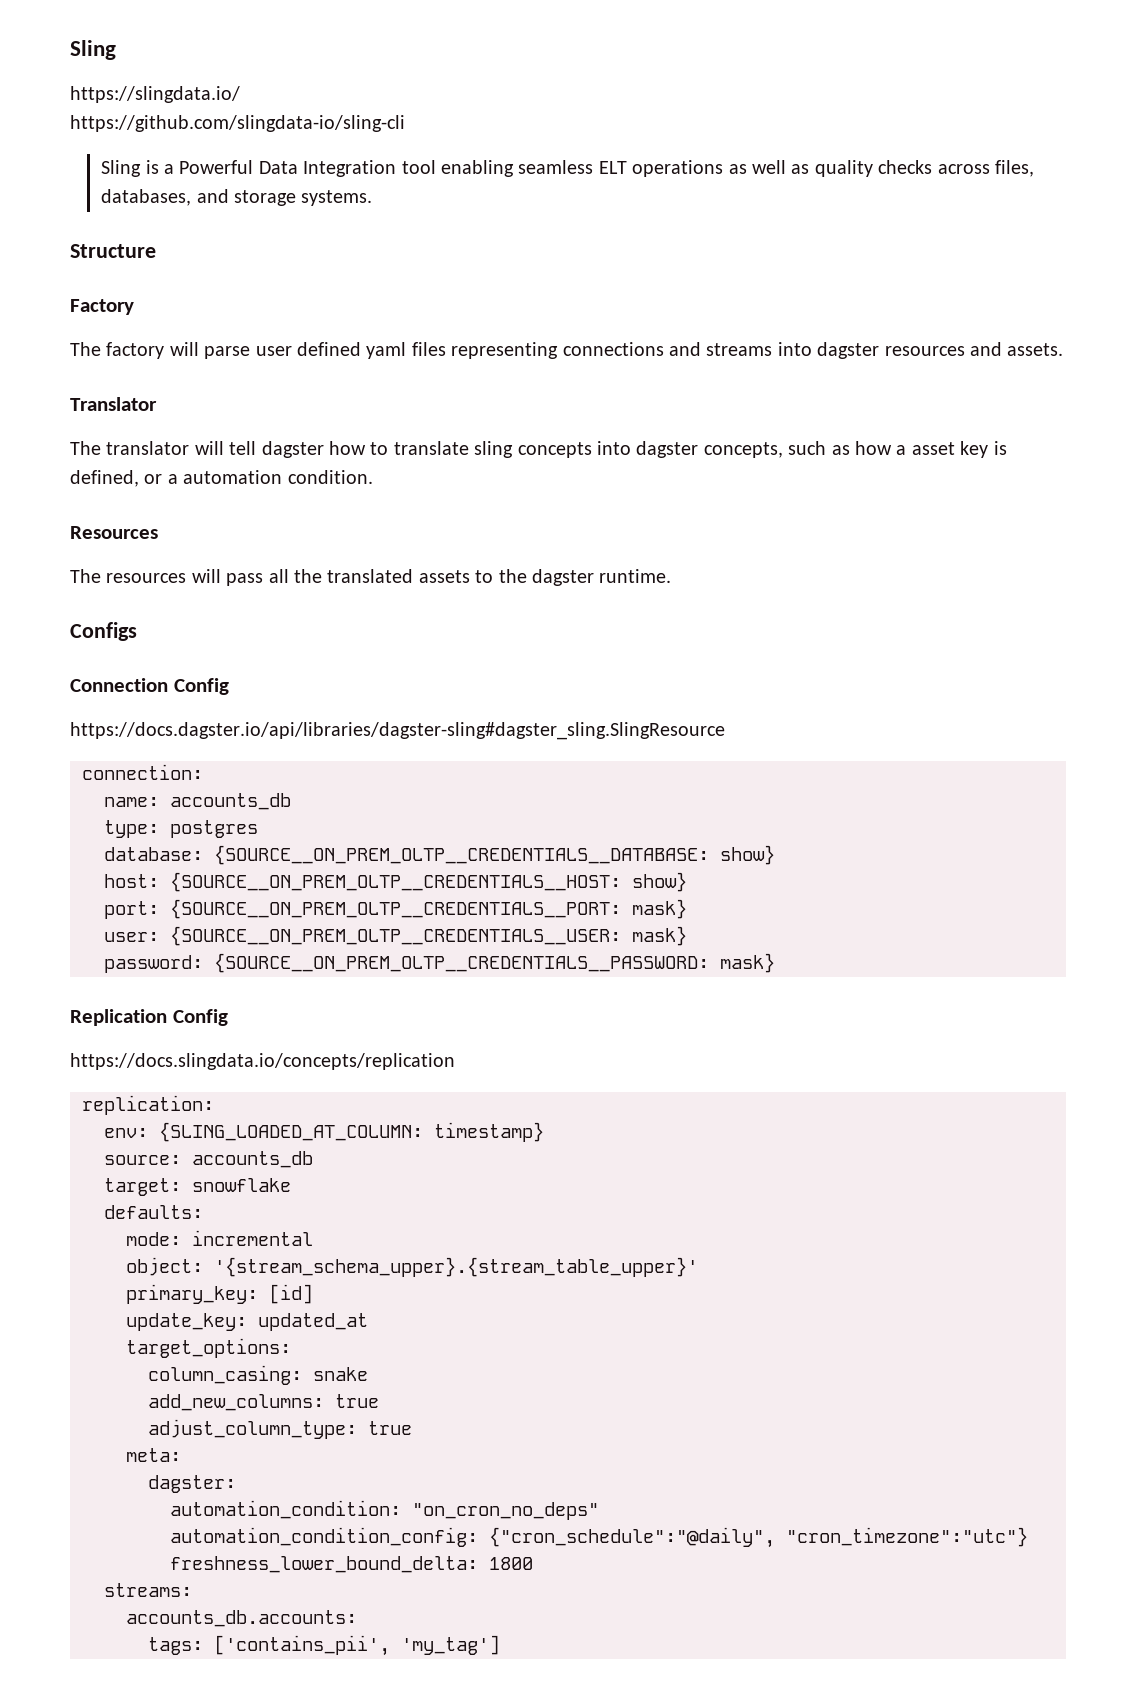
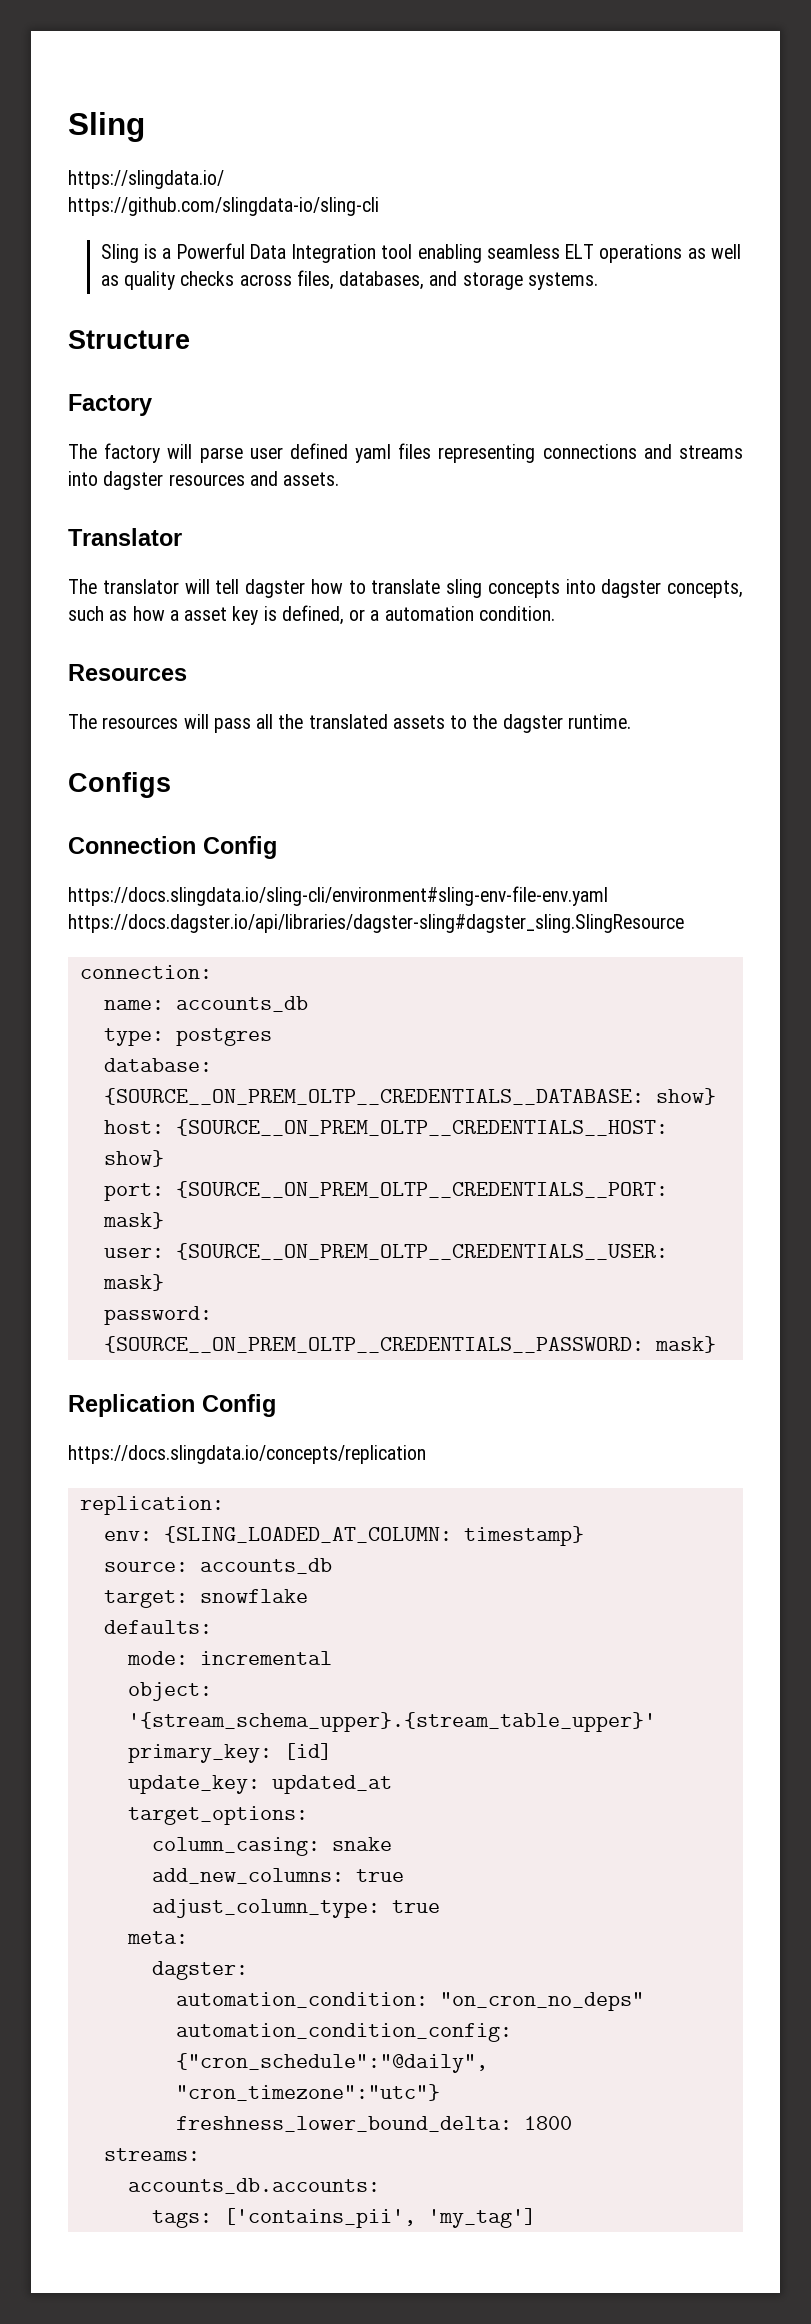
- https://docs.dagster.io/api/libraries/dagster-sling#dagster_sling.SlingResource
+ https://docs.slingdata.io/sling-cli/environment#sling-env-file-env.yaml https://docs.dagster.io/api/libraries/dagster-sling#dagster_sling.SlingResource

